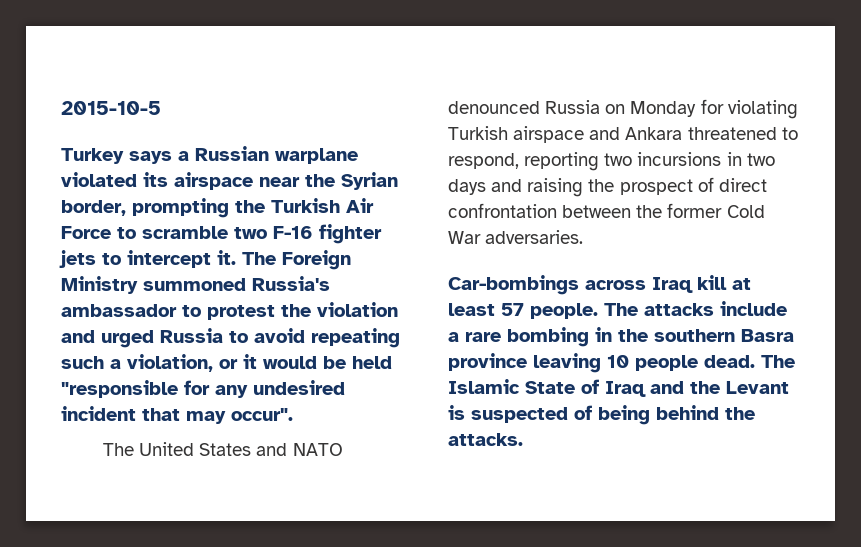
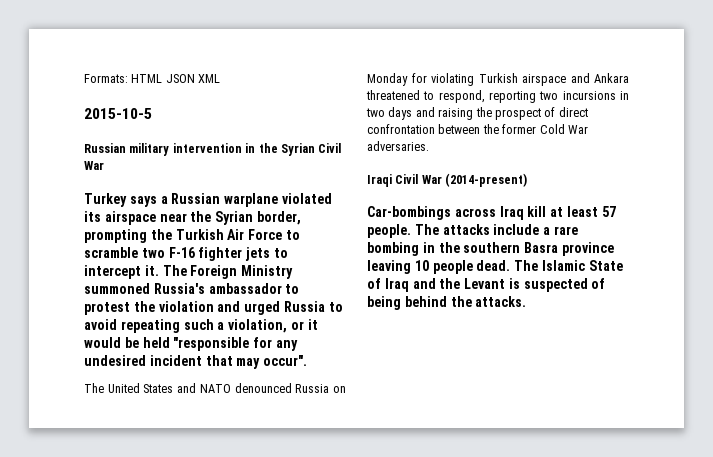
+ Formats: HTML JSON XML
  2015-10-5
+ Russian military intervention in the Syrian Civil War
+ Iraqi Civil War (2014-present)

